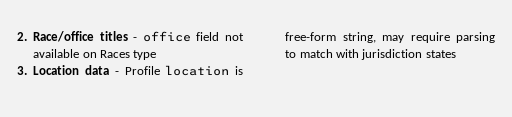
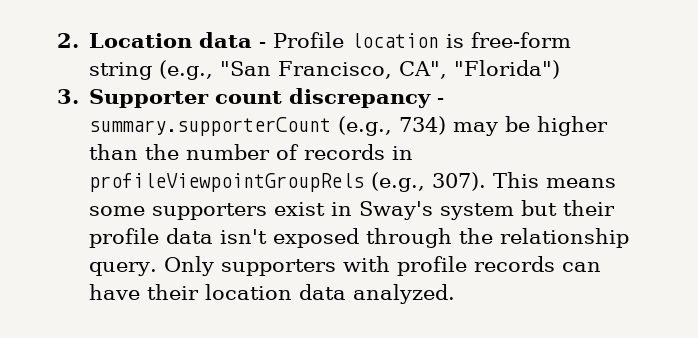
- 2. Race/office titles - office field not available on Races type
- 3. Location data - Profile location is free-form string, may require parsing to match with jurisdiction states
+ 2. Location data - Profile location is free-form string (e.g., "San Francisco, CA", "Florida")
+ 3. Supporter count discrepancy - summary.supporterCount (e.g., 734) may be higher than the number of records in profileViewpointGroupRels (e.g., 307). This means some supporters exist in Sway's system but their profile data isn't exposed through the relationship query. Only supporters with profile records can have their location data analyzed.

